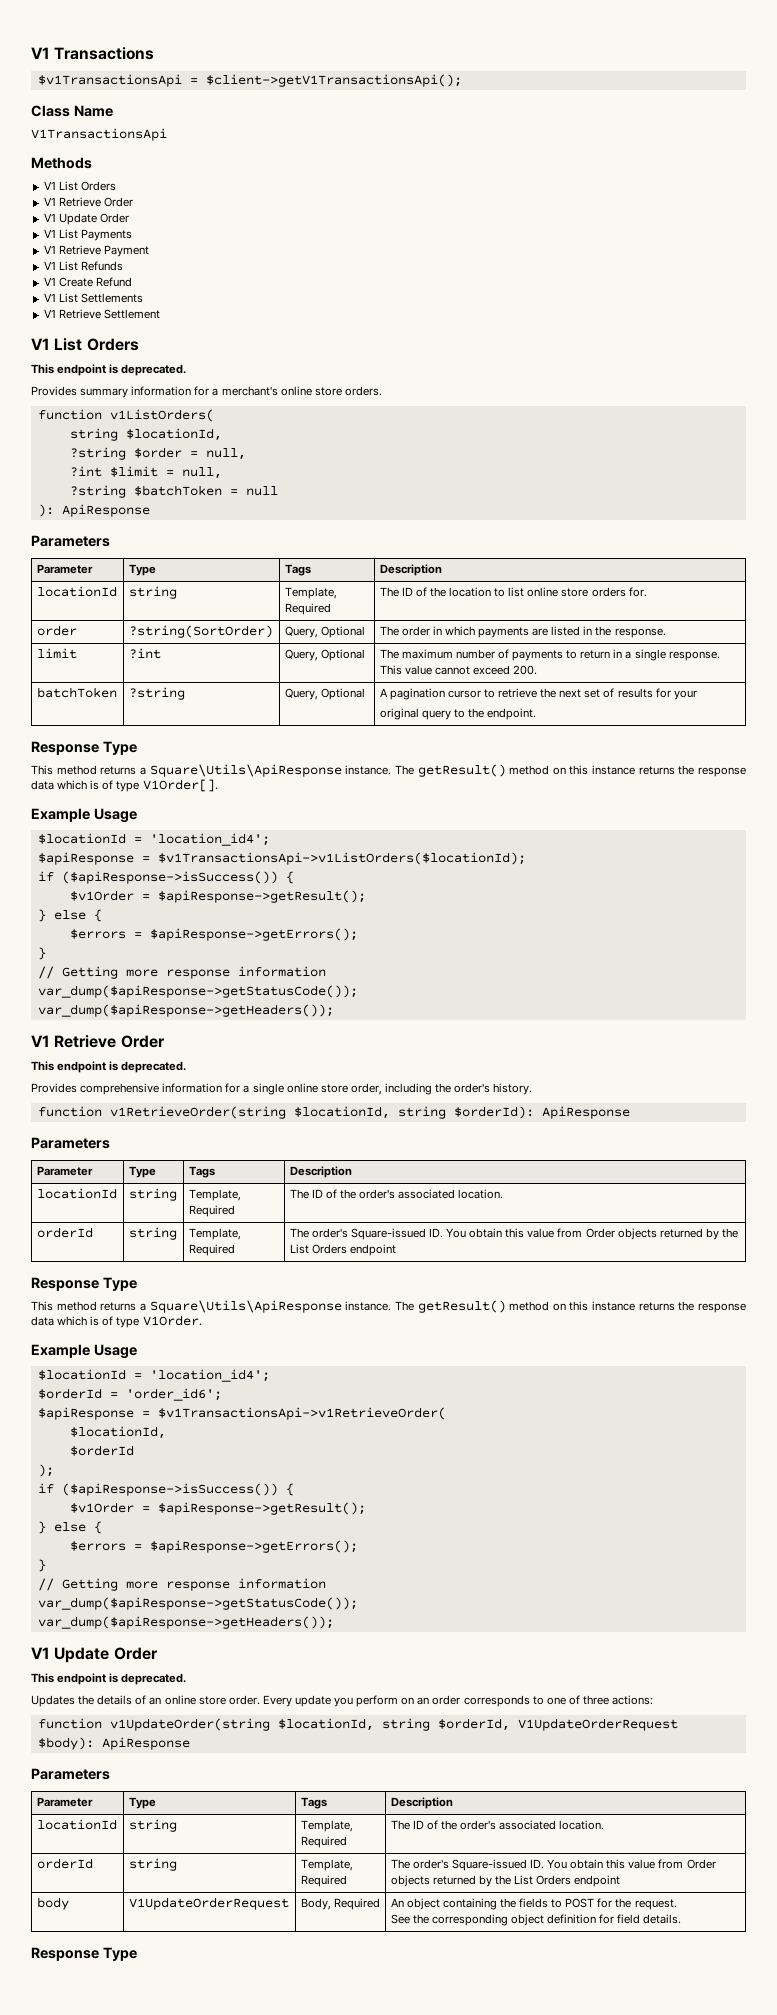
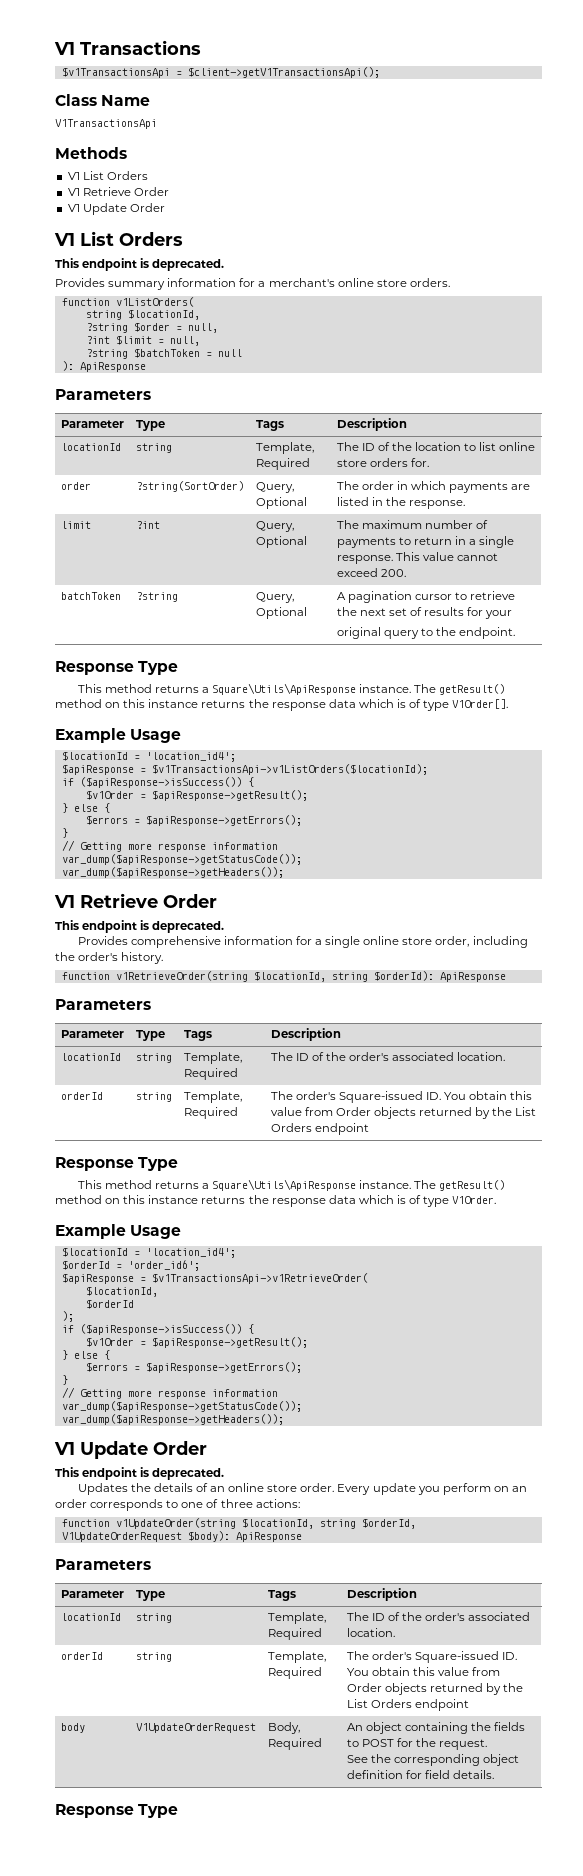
- V1 List Payments
- V1 Retrieve Payment
- V1 List Refunds
- V1 Create Refund
- V1 List Settlements
- V1 Retrieve Settlement

